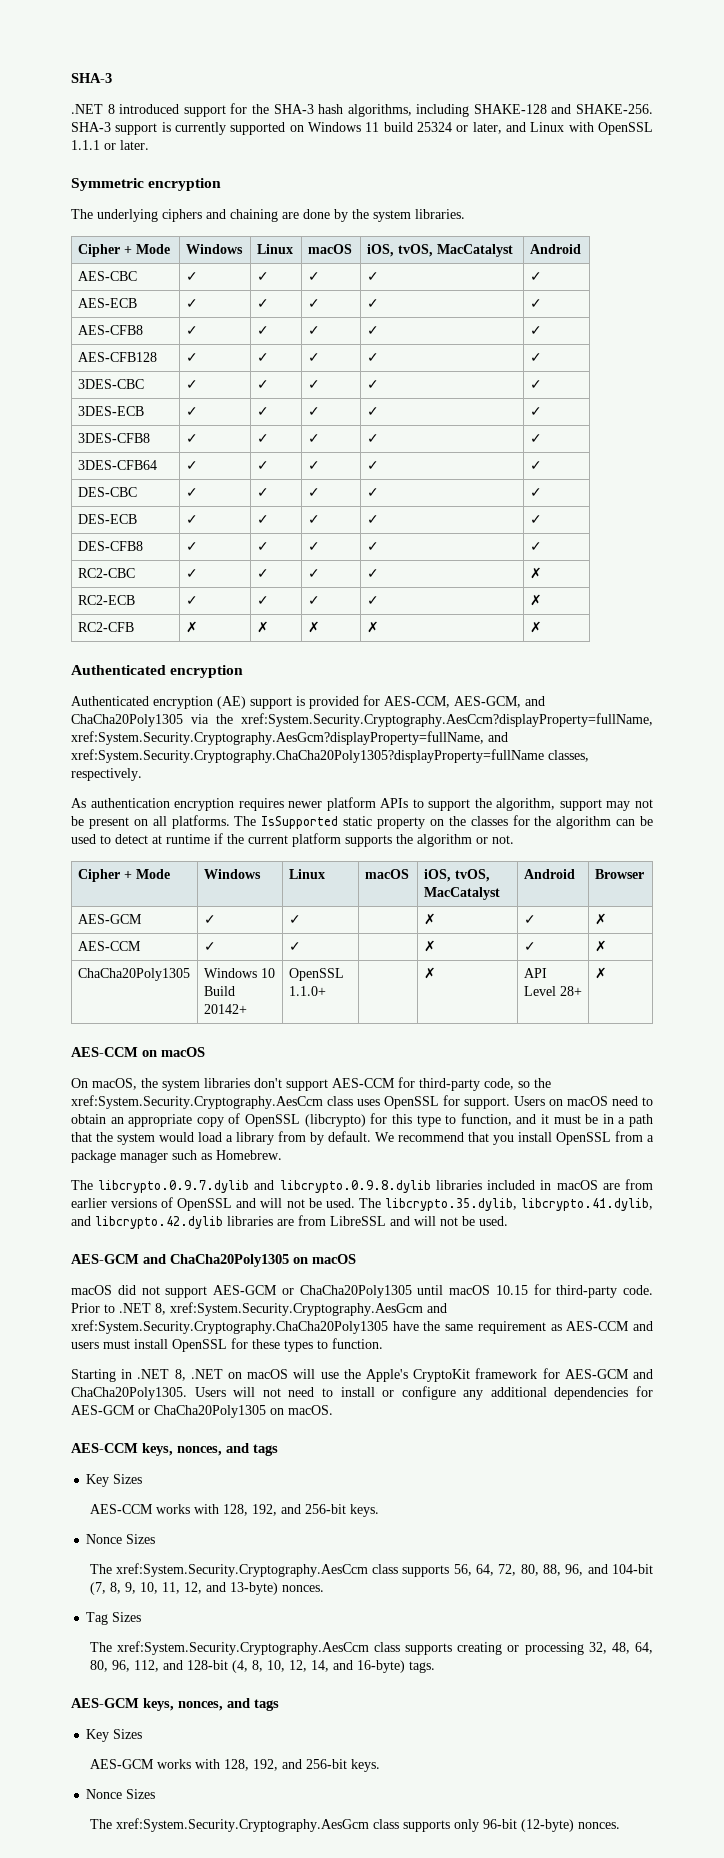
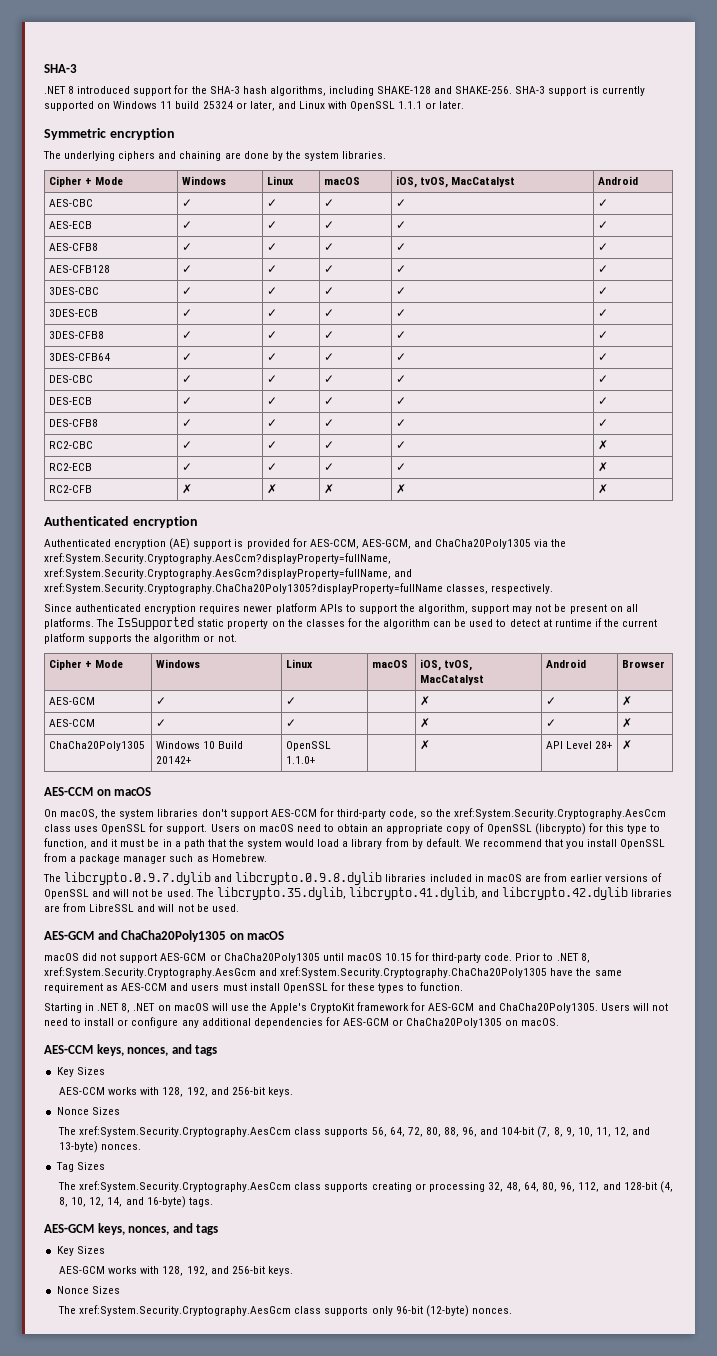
- As authentication encryption requires newer platform APIs to support the algorithm, support may not be present on all platforms.
+ Since authenticated encryption requires newer platform APIs to support the algorithm, support may not be present on all platforms.

